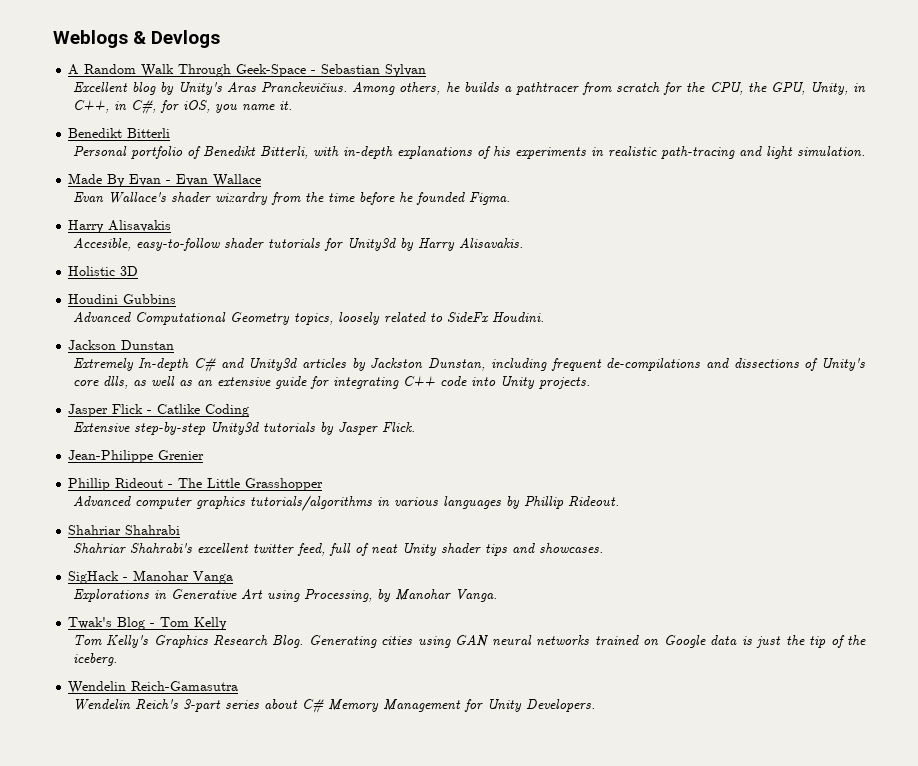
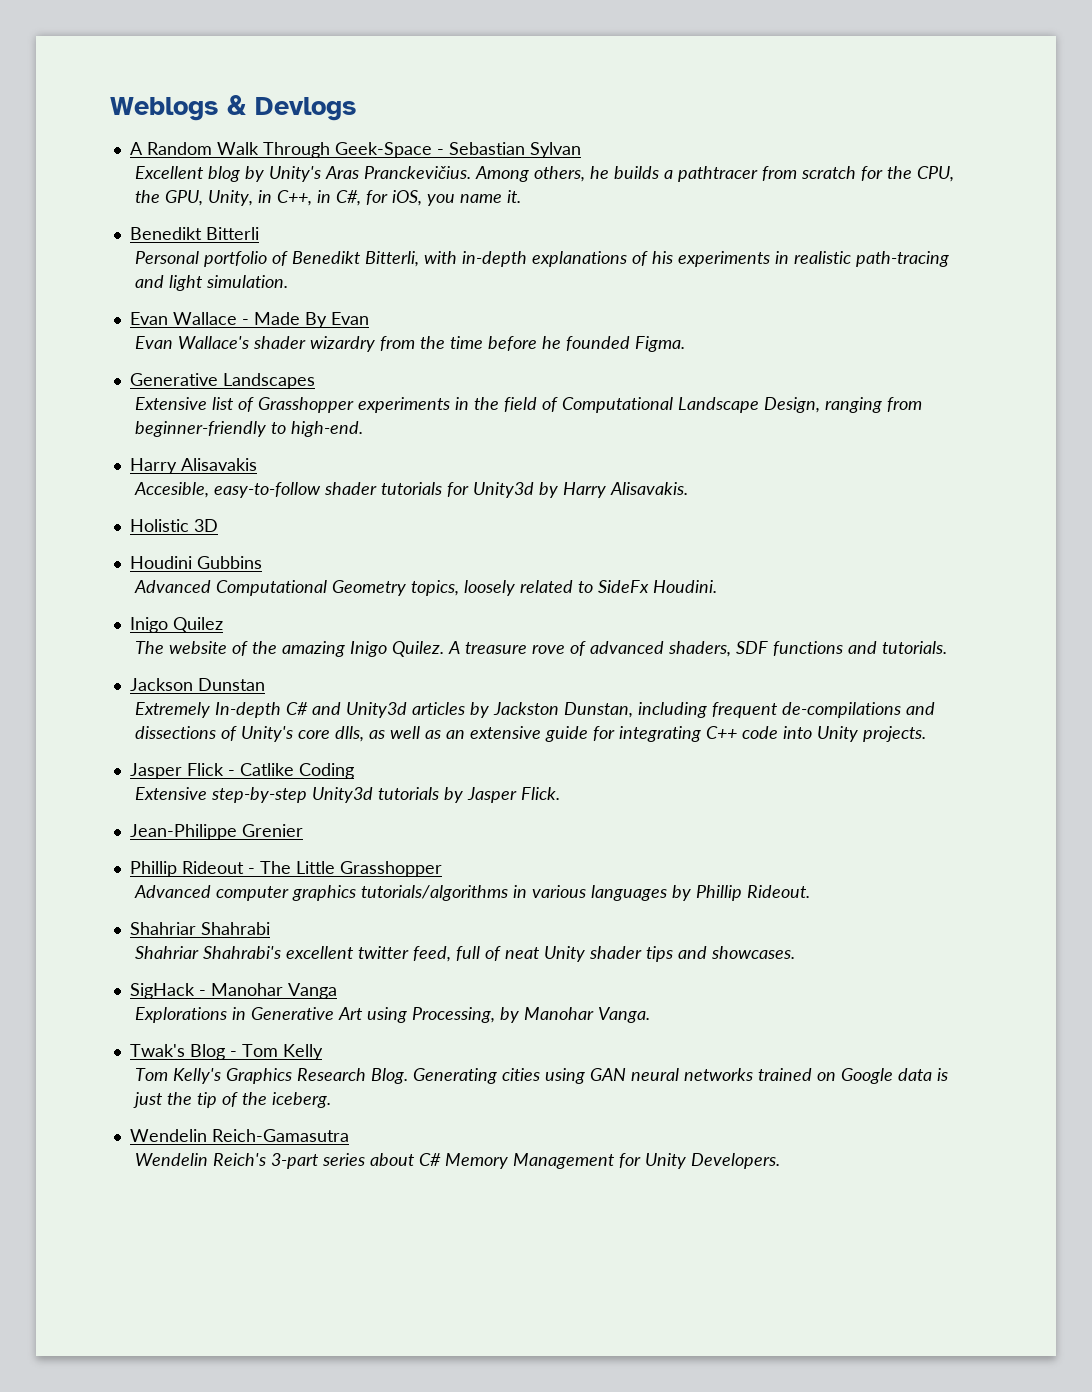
- Made By Evan - Evan Wallace
+ Evan Wallace - Made By Evan
+ Generative Landscapes
+ Extensive list of Grasshopper experiments in the field of Computational Landscape Design, ranging from beginner-friendly to high-end.
+ Inigo Quilez
+ The website of the amazing Inigo Quilez. A treasure rove of advanced shaders, SDF functions and tutorials.

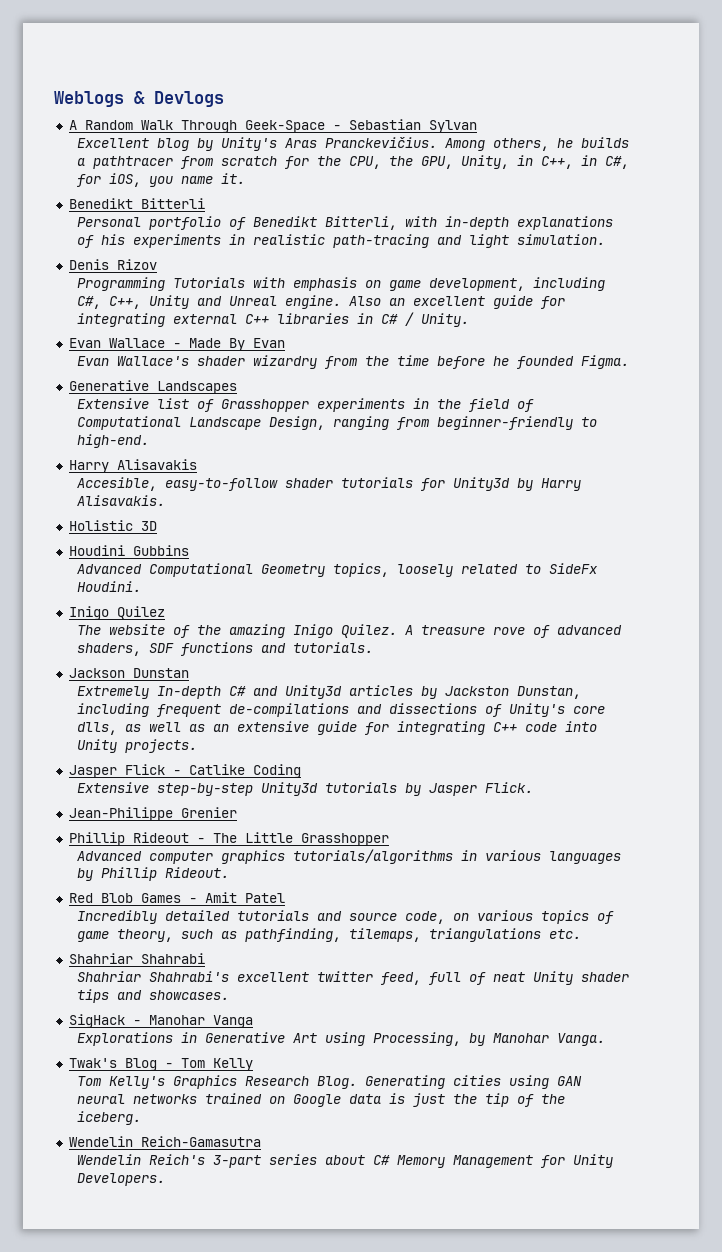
+ Denis Rizov
+ Programming Tutorials with emphasis on game development, including C#, C++, Unity and Unreal engine. Also an excellent guide for integrating external C++ libraries in C# / Unity.
+ Red Blob Games - Amit Patel
+ Incredibly detailed tutorials and source code, on various topics of game theory, such as pathfinding, tilemaps, triangulations etc.

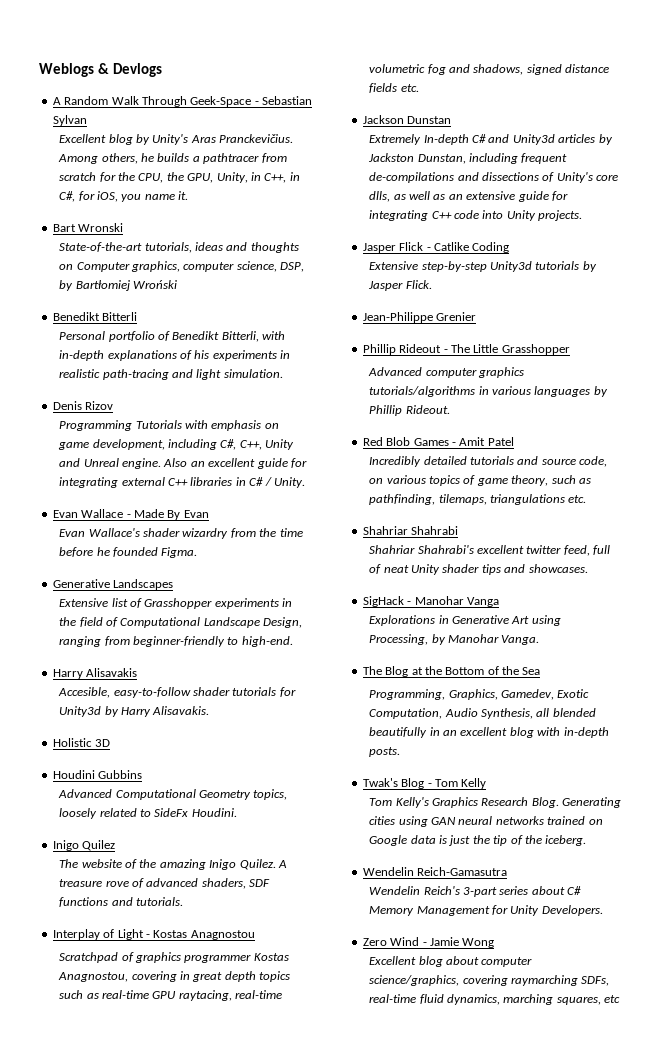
+ Bart Wronski
+ State-of-the-art tutorials, ideas and thoughts on Computer graphics, computer science, DSP, by Bartłomiej Wroński
+ Interplay of Light - Kostas Anagnostou
+ Scratchpad of graphics programmer Kostas Anagnostou, covering in great depth topics such as real-time GPU raytacing, real-time volumetric fog and shadows, signed distance fields etc.
+ The Blog at the Bottom of the Sea
+ Programming, Graphics, Gamedev, Exotic Computation, Audio Synthesis, all blended beautifully in an excellent blog with in-depth posts.
+ Zero Wind - Jamie Wong
+ Excellent blog about computer science/graphics, covering raymarching SDFs, real-time fluid dynamics, marching squares, etc

